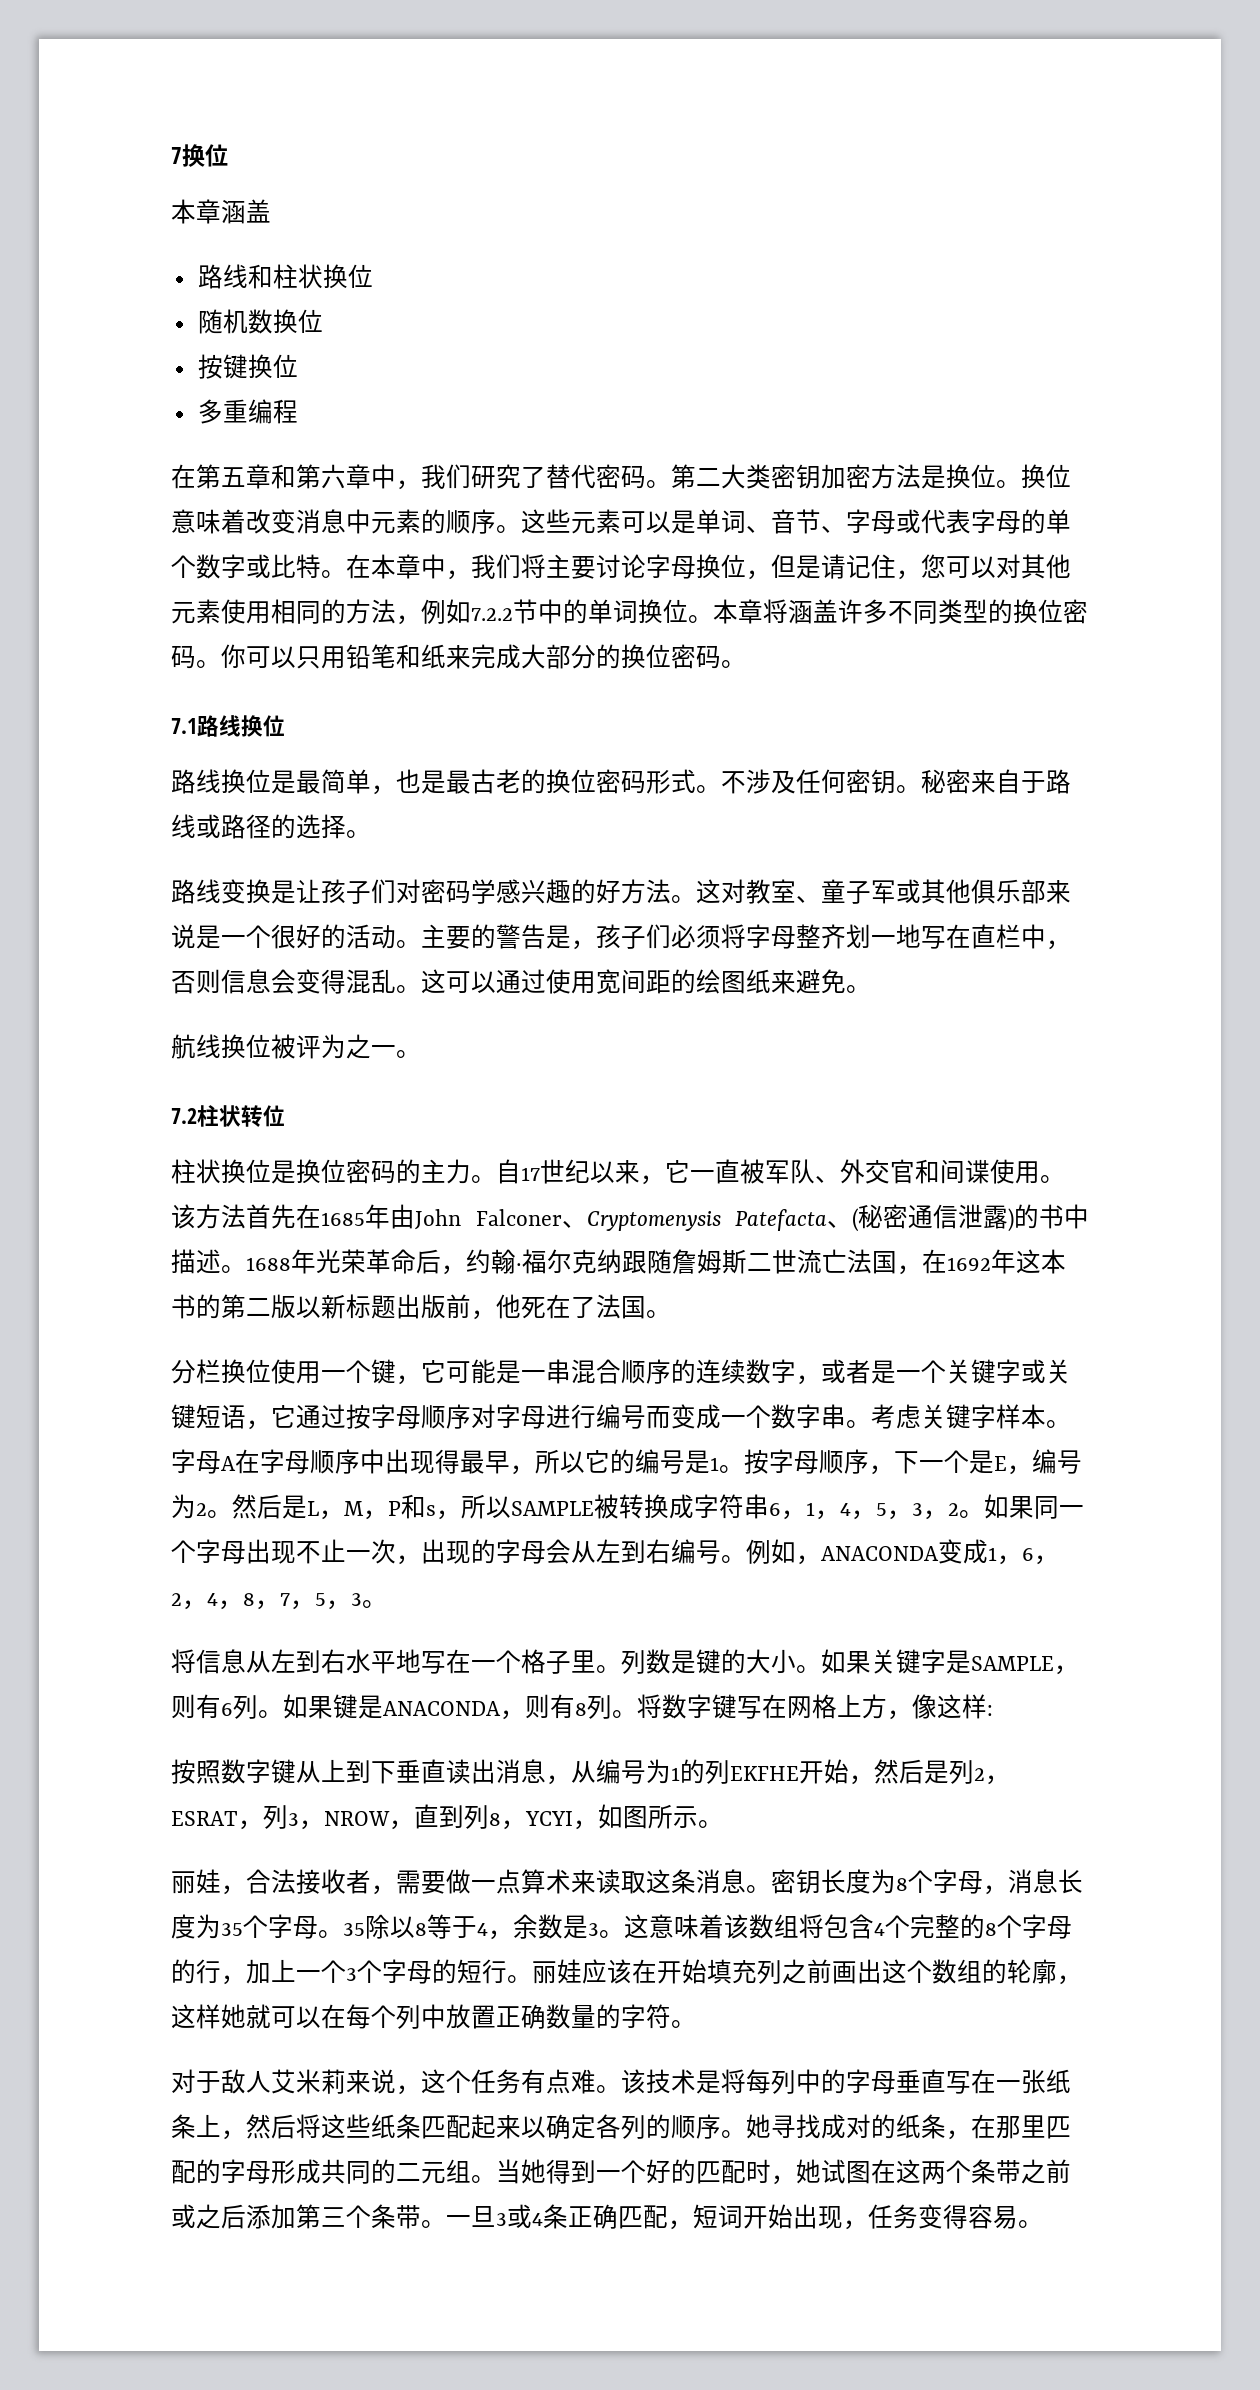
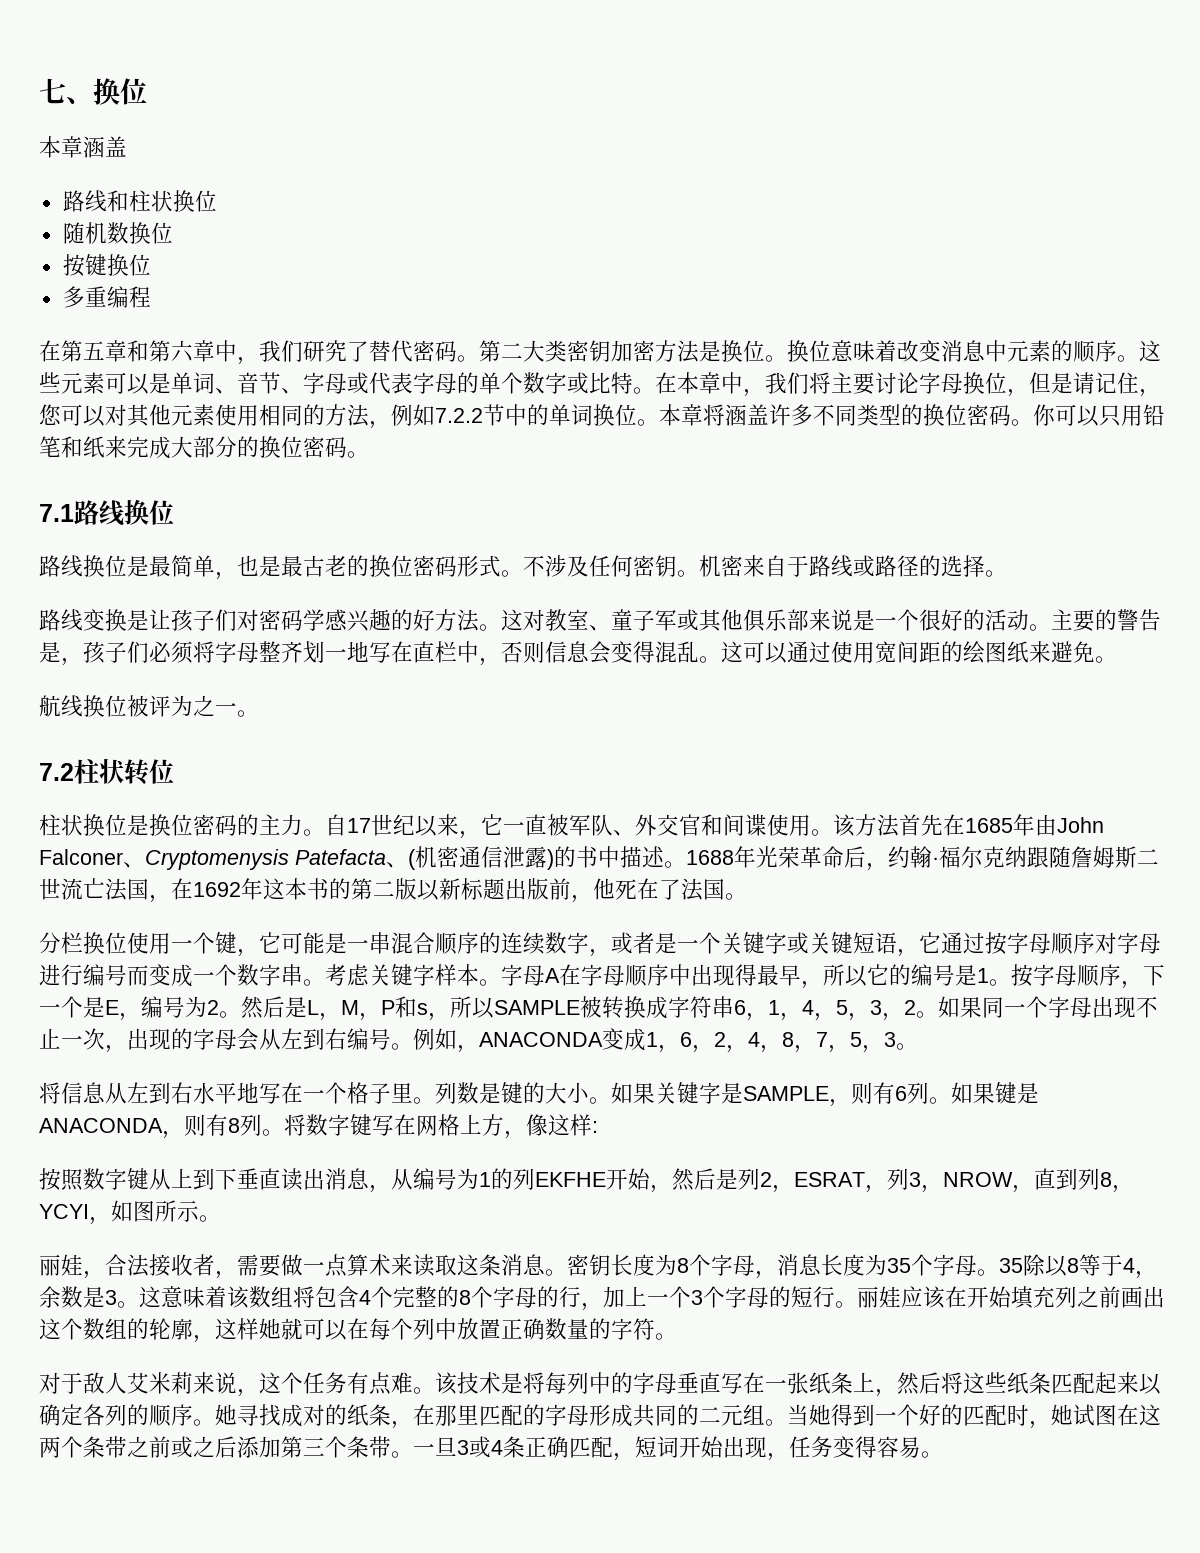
- 7换位
+ 七、换位
- 秘密来自于路线或路径的选择。
+ 机密来自于路线或路径的选择。
- 该方法首先在1685年由John Falconer、Cryptomenysis Patefacta、(秘密通信泄露)的书中描述。
+ 该方法首先在1685年由John Falconer、Cryptomenysis Patefacta、(机密通信泄露)的书中描述。

